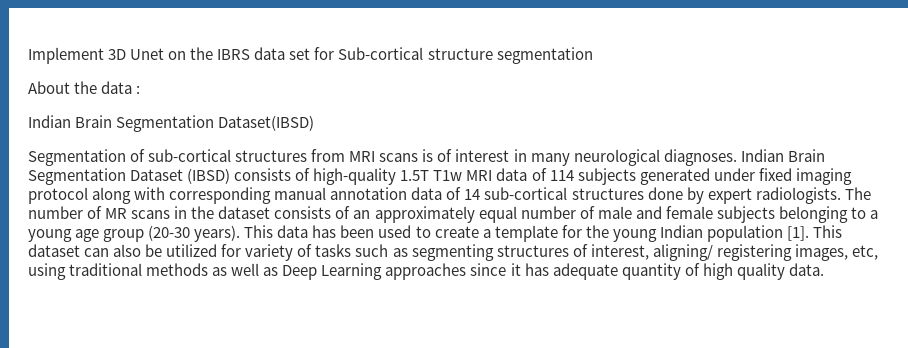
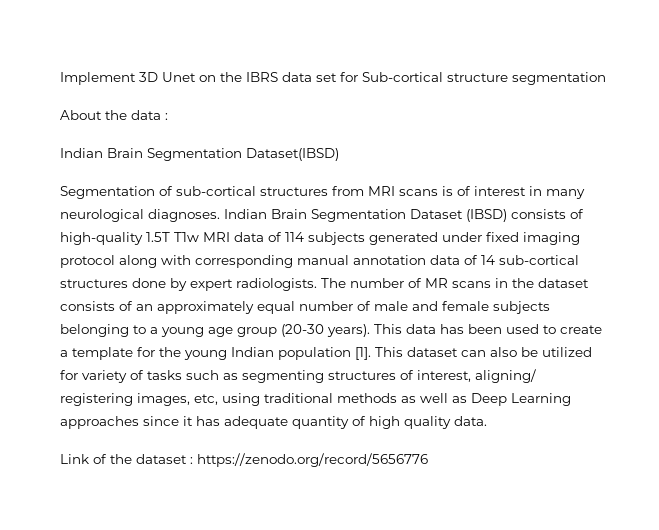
+ Link of the dataset : https://zenodo.org/record/5656776

